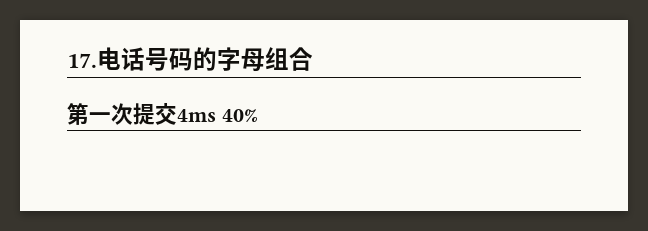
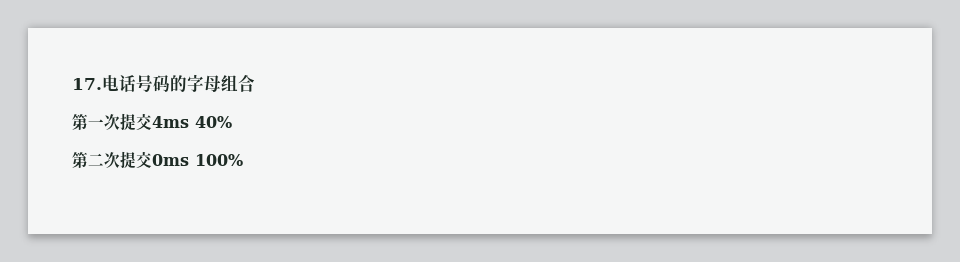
+ 第二次提交0ms 100%

